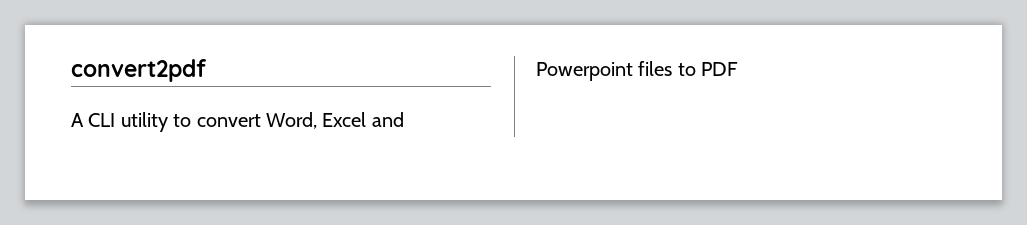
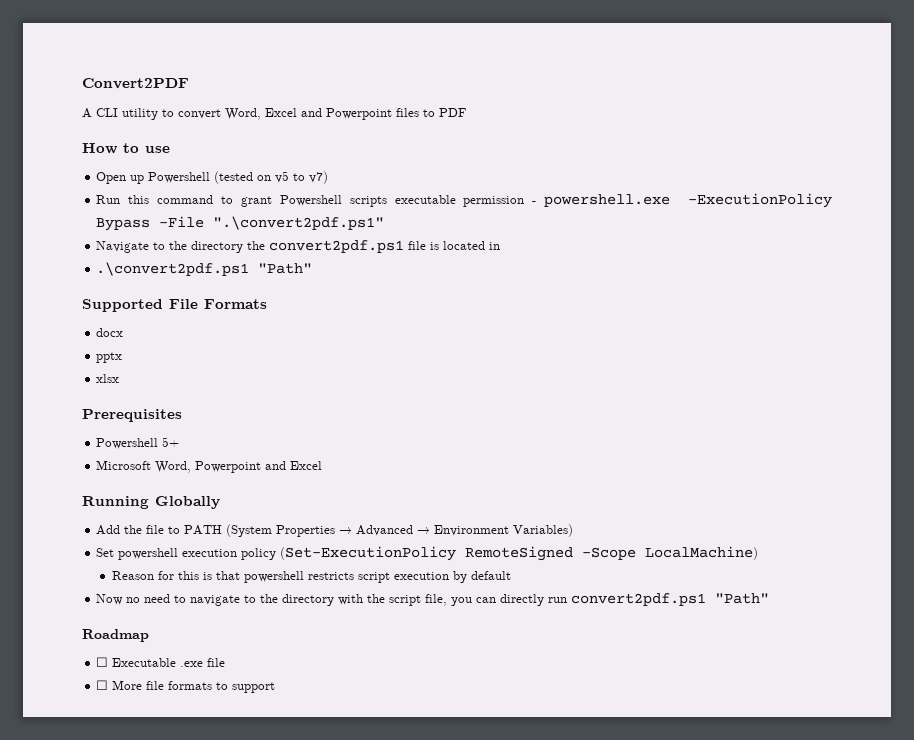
- convert2pdf
+ Convert2PDF
+ How to use
+ Open up Powershell (tested on v5 to v7)
+ Run this command to grant Powershell scripts executable permission - powershell.exe -ExecutionPolicy Bypass -File ".\convert2pdf.ps1"
+ Navigate to the directory the convert2pdf.ps1 file is located in
+ .\convert2pdf.ps1 "Path"
+ Supported File Formats
+ docx
+ pptx
+ xlsx
+ Prerequisites
+ Powershell 5+
+ Microsoft Word, Powerpoint and Excel
+ Running Globally
+ Add the file to PATH (System Properties → Advanced → Environment Variables)
+ Set powershell execution policy (Set-ExecutionPolicy RemoteSigned -Scope LocalMachine)
+ Reason for this is that powershell restricts script execution by default
+ Now no need to navigate to the directory with the script file, you can directly run convert2pdf.ps1 "Path"
+ Roadmap
+ ☐ Executable .exe file
+ ☐ More file formats to support

